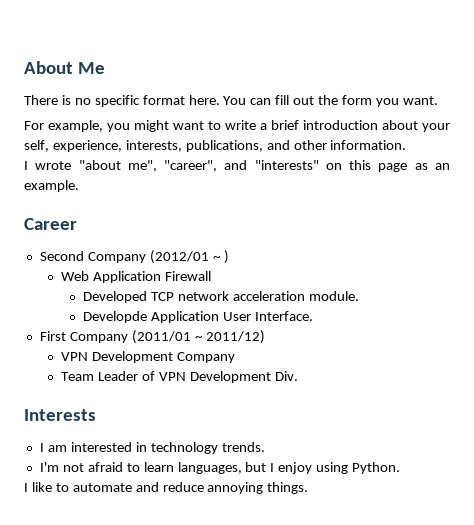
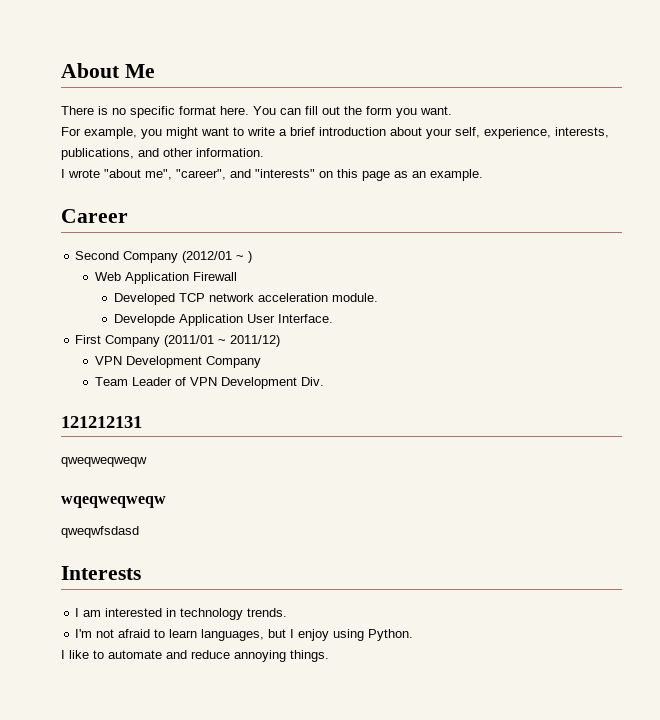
+ 121212131
+ qweqweqweqw
+ wqeqweqweqw
+ qweqwfsdasd

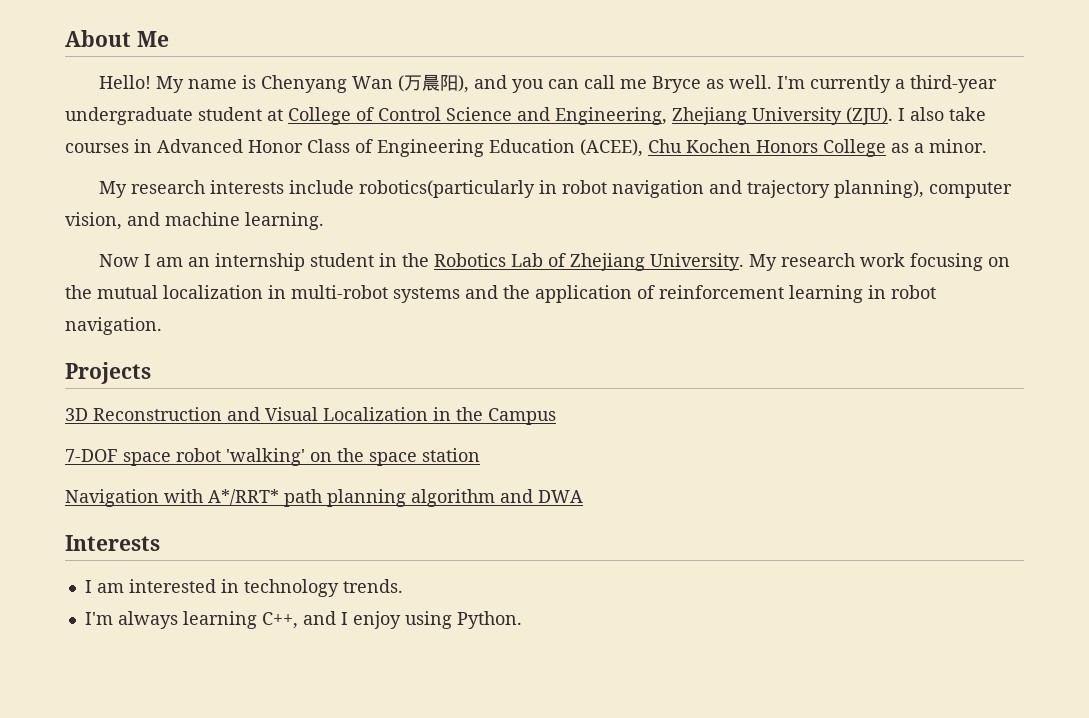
- There is no specific format here. You can fill out the form you want.
- For example, you might want to write a brief introduction about your self, experience, interests, publications, and other information.
- I wrote "about me", "career", and "interests" on this page as an example.
- Career
- Second Company (2012/01 ~ )
- Web Application Firewall
- Developed TCP network acceleration module.
- Developde Application User Interface.
- First Company (2011/01 ~ 2011/12)
- VPN Development Company
- Team Leader of VPN Development Div.
- 121212131
- qweqweqweqw
- wqeqweqweqw
- qweqwfsdasd
+ Hello! My name is Chenyang Wan (万晨阳), and you can call me Bryce as well. I'm currently a third-year undergraduate student at College of Control Science and Engineering, Zhejiang University (ZJU). I also take courses in Advanced Honor Class of Engineering Education (ACEE), Chu Kochen Honors College as a minor.
+ My research interests include robotics(particularly in robot navigation and trajectory planning), computer vision, and machine learning.
+ Now I am an internship student in the Robotics Lab of Zhejiang University. My research work focusing on the mutual localization in multi-robot systems and the application of reinforcement learning in robot navigation.
+ Projects
+ 3D Reconstruction and Visual Localization in the Campus
+ 7-DOF space robot 'walking' on the space station
+ Navigation with A*/RRT* path planning algorithm and DWA
- I'm not afraid to learn languages, but I enjoy using Python.
- I like to automate and reduce annoying things.
+ I'm always learning C++, and I enjoy using Python.

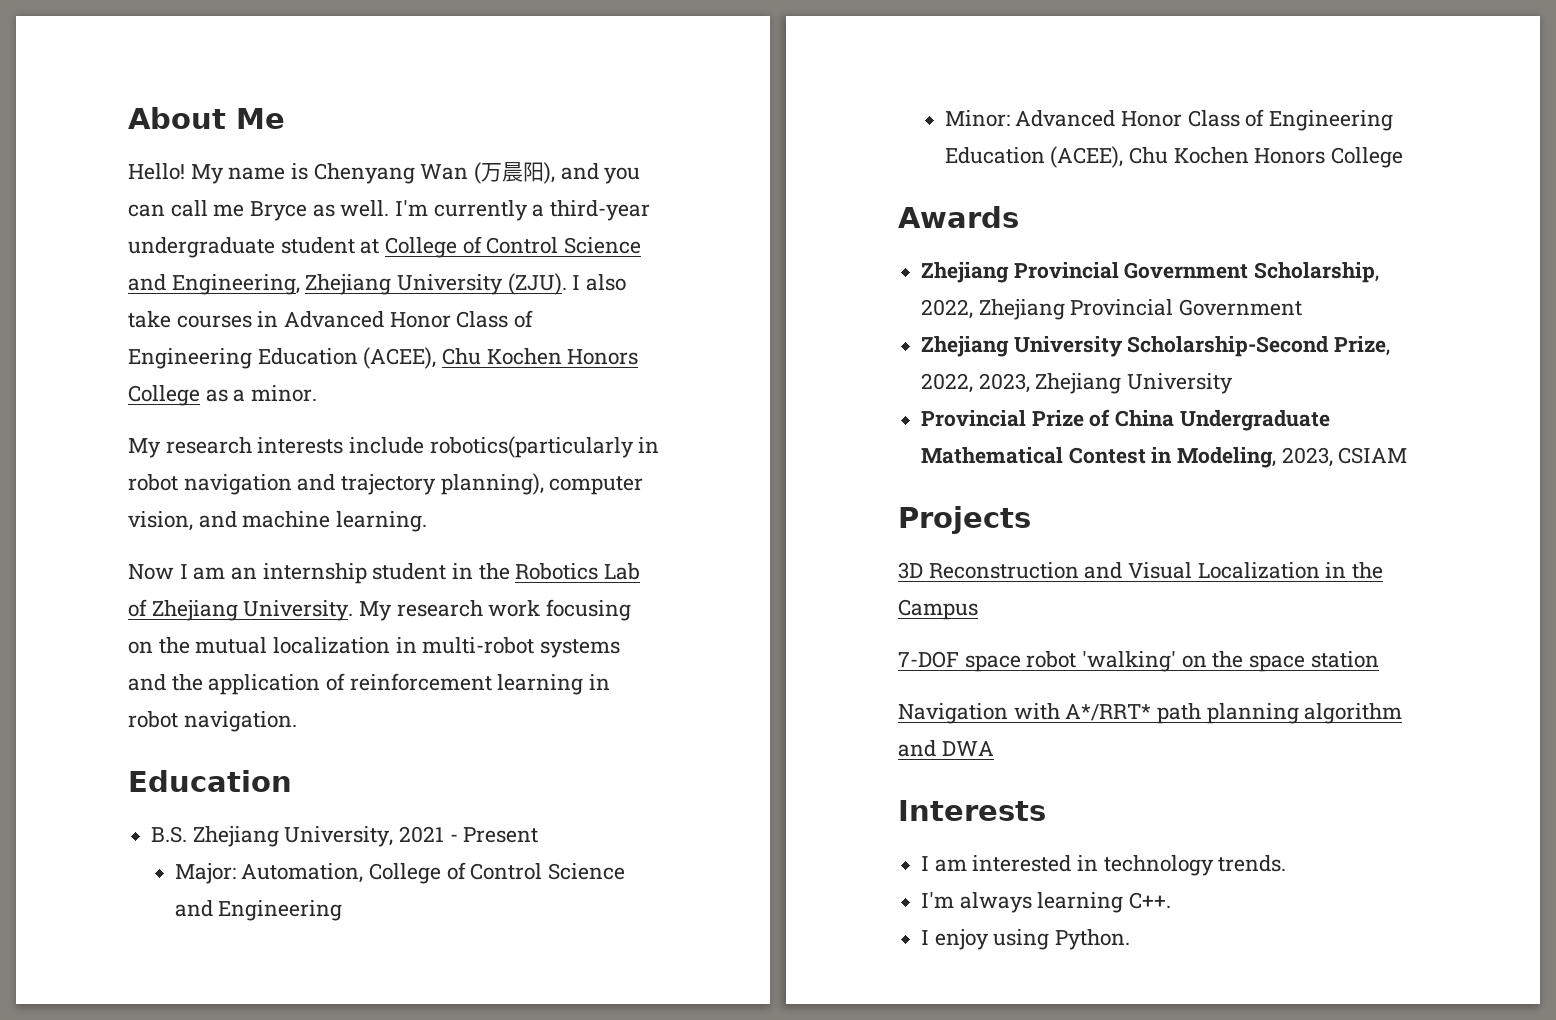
  My research work focusing on the mutual localization in multi-robot systems and the application of reinforcement learning in robot navigation.
+ Education
+ B.S. Zhejiang University, 2021 - Present
+ Major: Automation, College of Control Science and Engineering
+ Minor: Advanced Honor Class of Engineering Education (ACEE), Chu Kochen Honors College
+ Awards
+ Zhejiang Provincial Government Scholarship, 2022, Zhejiang Provincial Government
+ Zhejiang University Scholarship-Second Prize, 2022, 2023, Zhejiang University
+ Provincial Prize of China Undergraduate Mathematical Contest in Modeling, 2023, CSIAM
- I'm always learning C++, and I enjoy using Python.
+ I'm always learning C++.
+ I enjoy using Python.

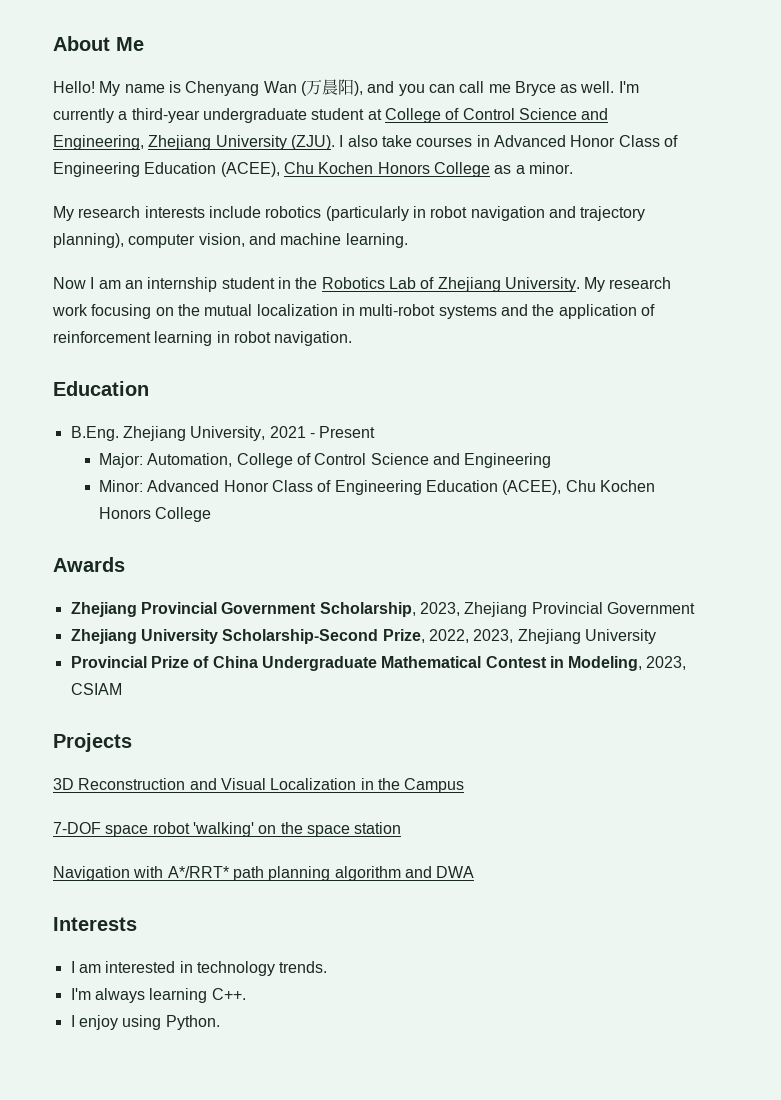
- My research interests include robotics(particularly in robot navigation and trajectory planning), computer vision, and machine learning.
+ My research interests include robotics (particularly in robot navigation and trajectory planning), computer vision, and machine learning.
- B.S. Zhejiang University, 2021 - Present
+ B.Eng. Zhejiang University, 2021 - Present
- Zhejiang Provincial Government Scholarship, 2022, Zhejiang Provincial Government
+ Zhejiang Provincial Government Scholarship, 2023, Zhejiang Provincial Government

